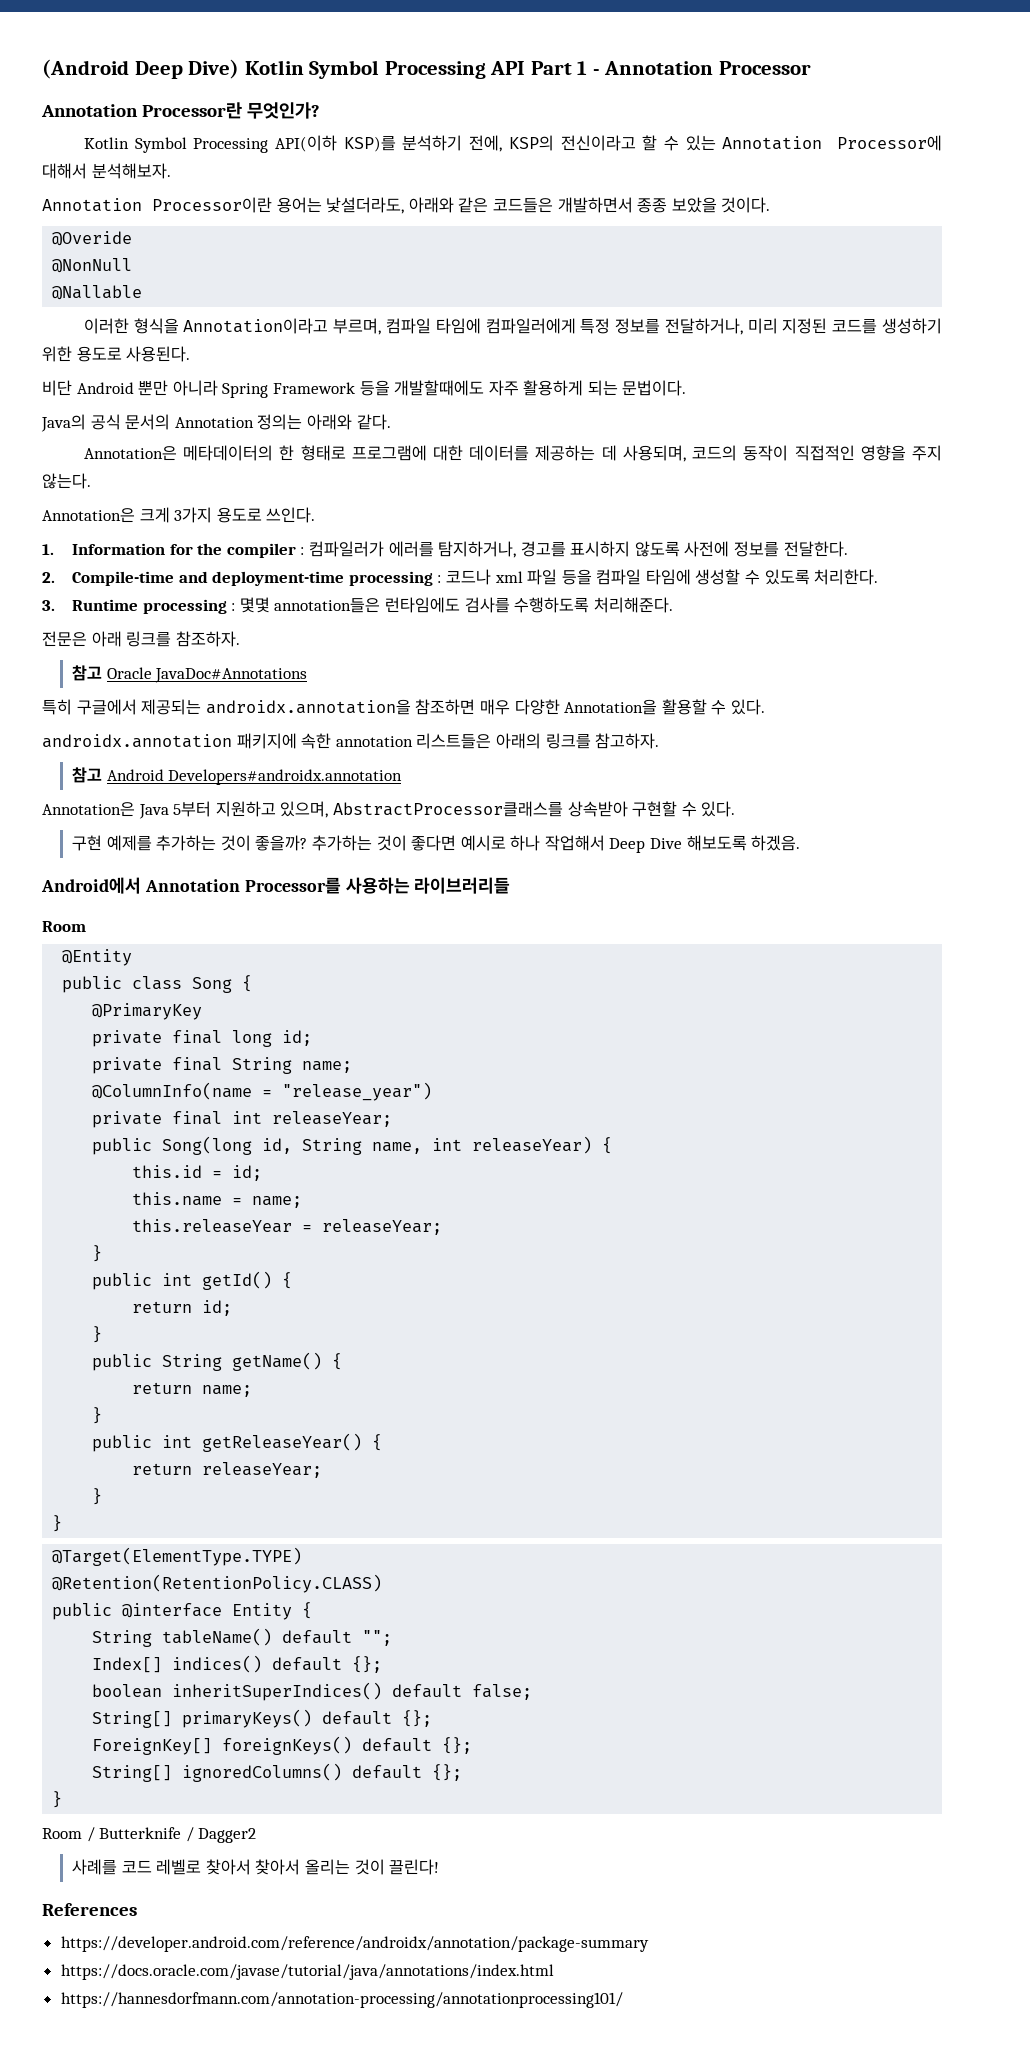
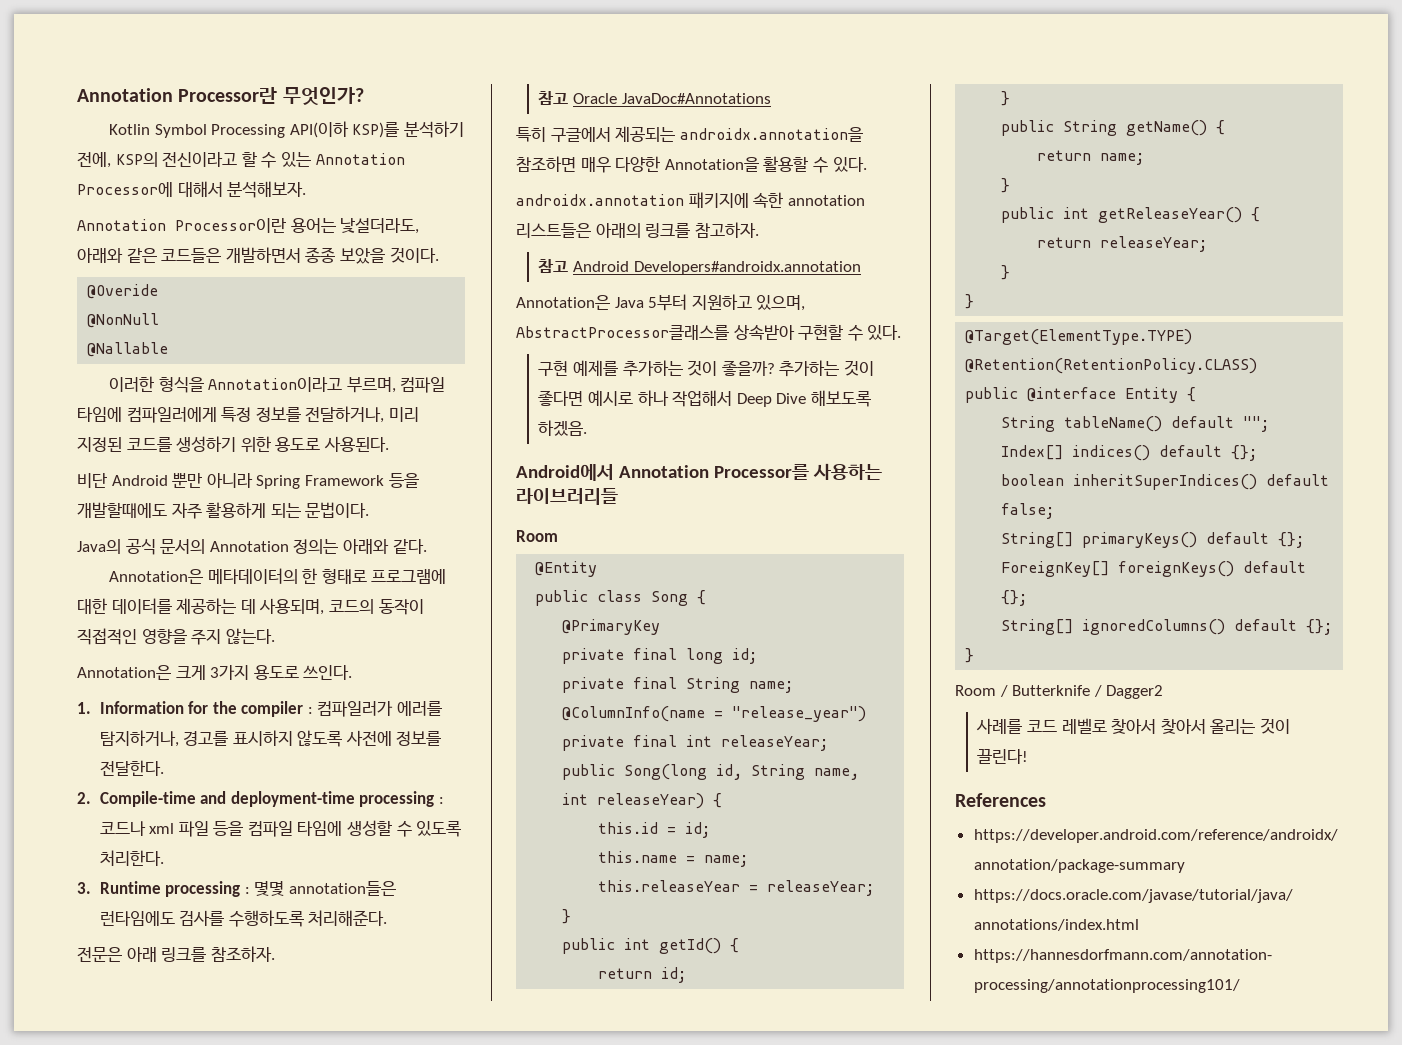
- (Android Deep Dive) Kotlin Symbol Processing API Part 1 - Annotation Processor

